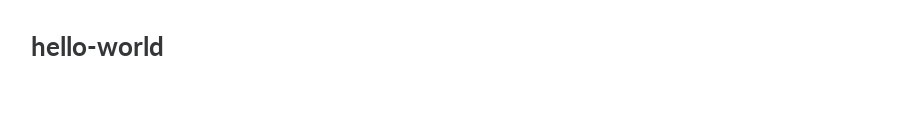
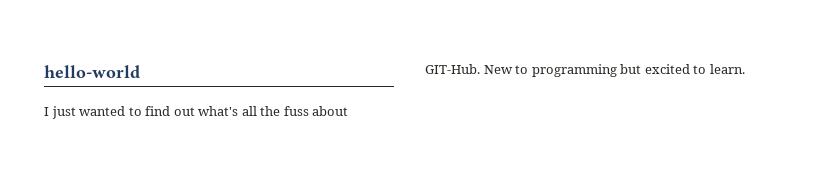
+ I just wanted to find out what's all the fuss about GIT-Hub. New to programming but excited to learn.

